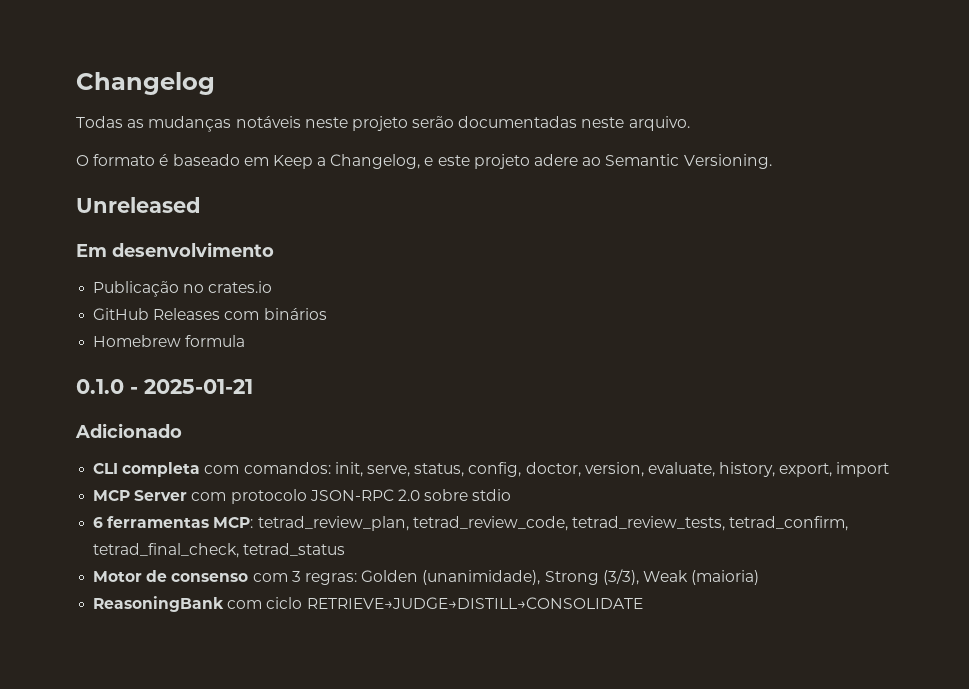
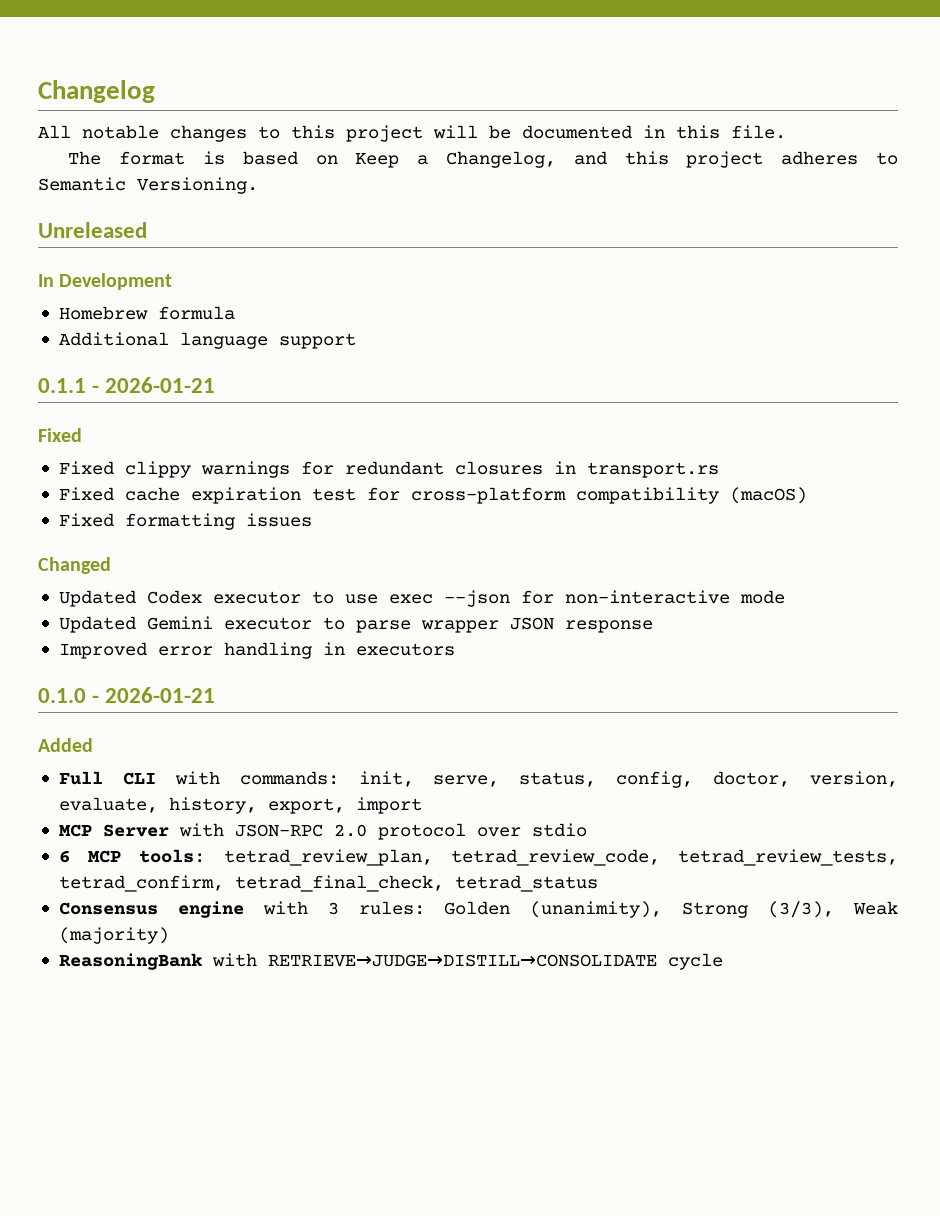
- Todas as mudanças notáveis neste projeto serão documentadas neste arquivo.
- O formato é baseado em Keep a Changelog, e este projeto adere ao Semantic Versioning.
+ All notable changes to this project will be documented in this file.
+ The format is based on Keep a Changelog, and this project adheres to Semantic Versioning.
  Unreleased
- Em desenvolvimento
- Publicação no crates.io
- GitHub Releases com binários
+ In Development
  Homebrew formula
- 0.1.0 - 2025-01-21
- Adicionado
- CLI completa com comandos: init, serve, status, config, doctor, version, evaluate, history, export, import
+ Additional language support
+ 0.1.1 - 2026-01-21
+ Fixed
+ Fixed clippy warnings for redundant closures in transport.rs
+ Fixed cache expiration test for cross-platform compatibility (macOS)
+ Fixed formatting issues
+ Changed
+ Updated Codex executor to use exec --json for non-interactive mode
+ Updated Gemini executor to parse wrapper JSON response
+ Improved error handling in executors
+ 0.1.0 - 2026-01-21
+ Added
+ Full CLI with commands: init, serve, status, config, doctor, version, evaluate, history, export, import
- MCP Server com protocolo JSON-RPC 2.0 sobre stdio
+ MCP Server with JSON-RPC 2.0 protocol over stdio
- 6 ferramentas MCP: tetrad_review_plan, tetrad_review_code, tetrad_review_tests, tetrad_confirm, tetrad_final_check, tetrad_status
+ 6 MCP tools: tetrad_review_plan, tetrad_review_code, tetrad_review_tests, tetrad_confirm, tetrad_final_check, tetrad_status
- Motor de consenso com 3 regras: Golden (unanimidade), Strong (3/3), Weak (maioria)
+ Consensus engine with 3 rules: Golden (unanimity), Strong (3/3), Weak (majority)
- ReasoningBank com ciclo RETRIEVE→JUDGE→DISTILL→CONSOLIDATE
+ ReasoningBank with RETRIEVE→JUDGE→DISTILL→CONSOLIDATE cycle

